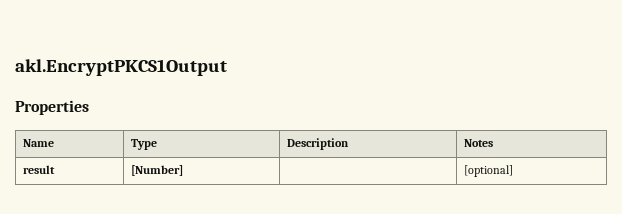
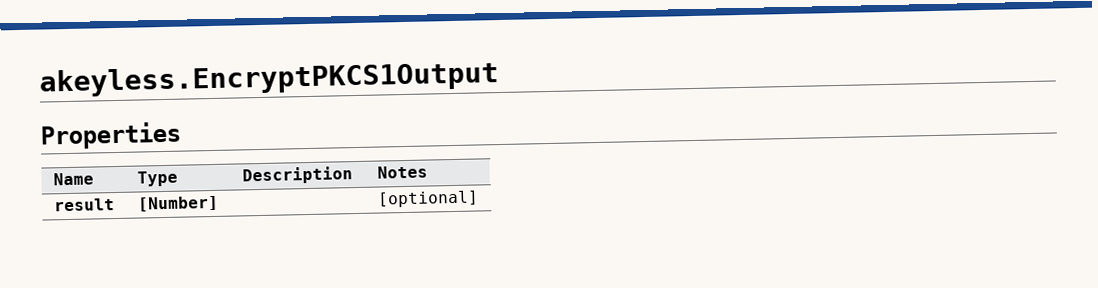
- akl.EncryptPKCS1Output
+ akeyless.EncryptPKCS1Output

